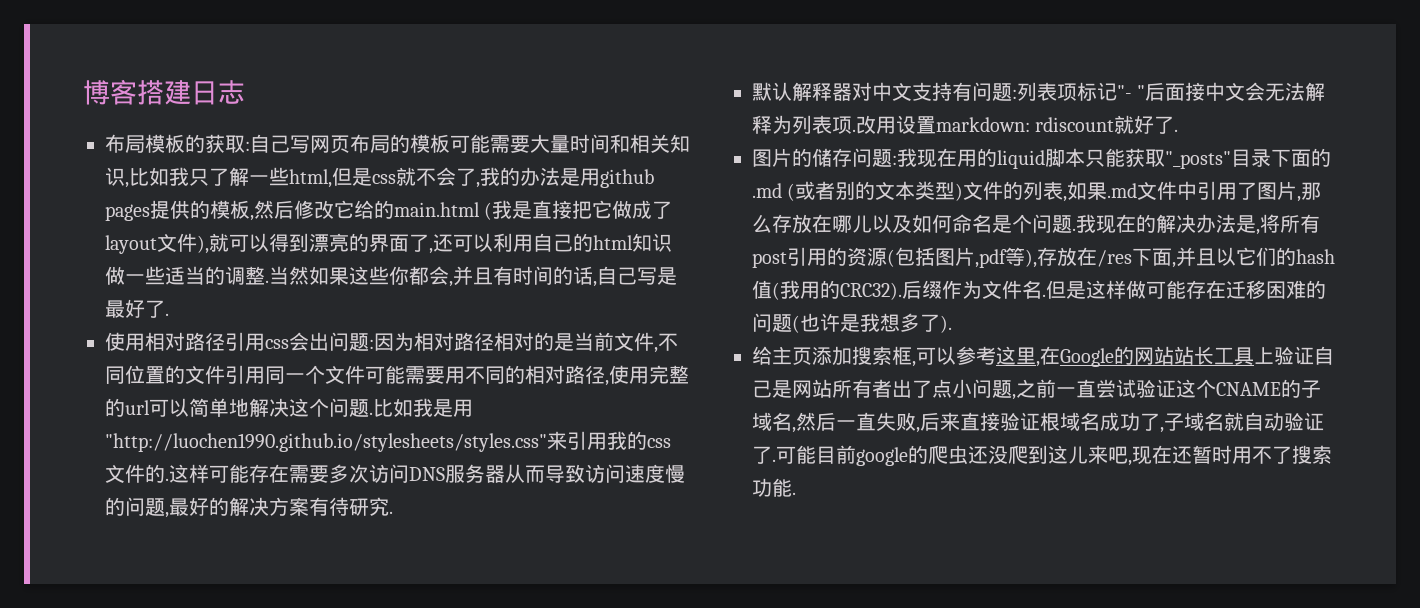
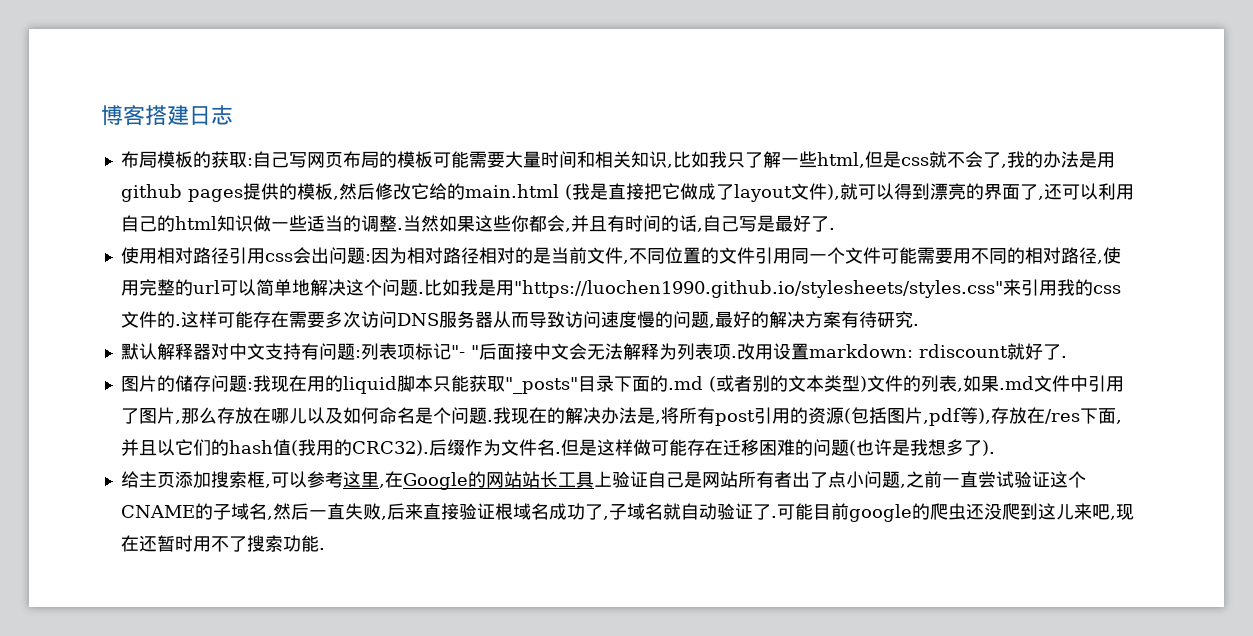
- 比如我是用"http://luochen1990.github.io/stylesheets/styles.css"来引用我的css文件的.
+ 比如我是用"https://luochen1990.github.io/stylesheets/styles.css"来引用我的css文件的.

